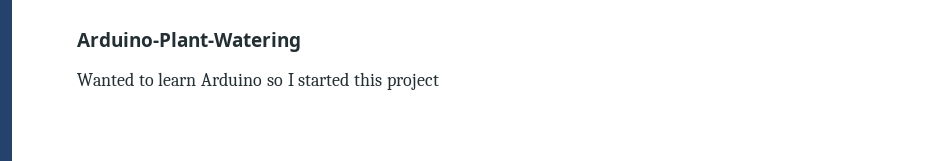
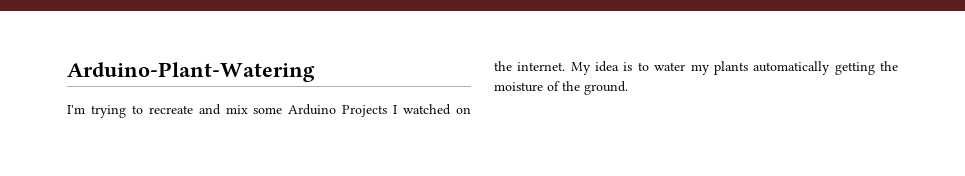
- Wanted to learn Arduino so I started this project
+ I'm trying to recreate and mix some Arduino Projects I watched on the internet. My idea is to water my plants automatically getting the moisture of the ground.

